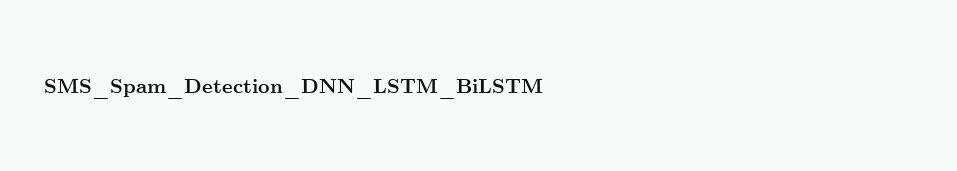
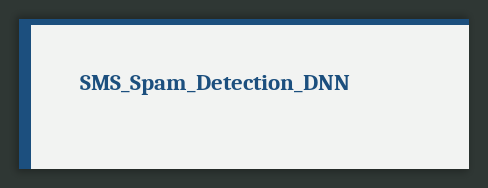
- SMS_Spam_Detection_DNN_LSTM_BiLSTM
+ SMS_Spam_Detection_DNN

